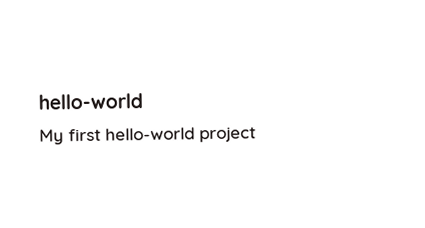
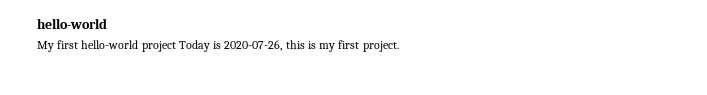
- My first hello-world project
+ My first hello-world project Today is 2020-07-26, this is my first project.

